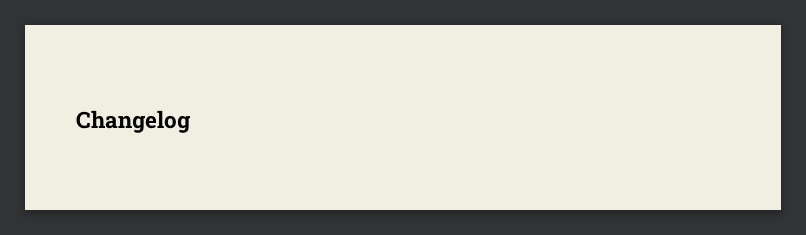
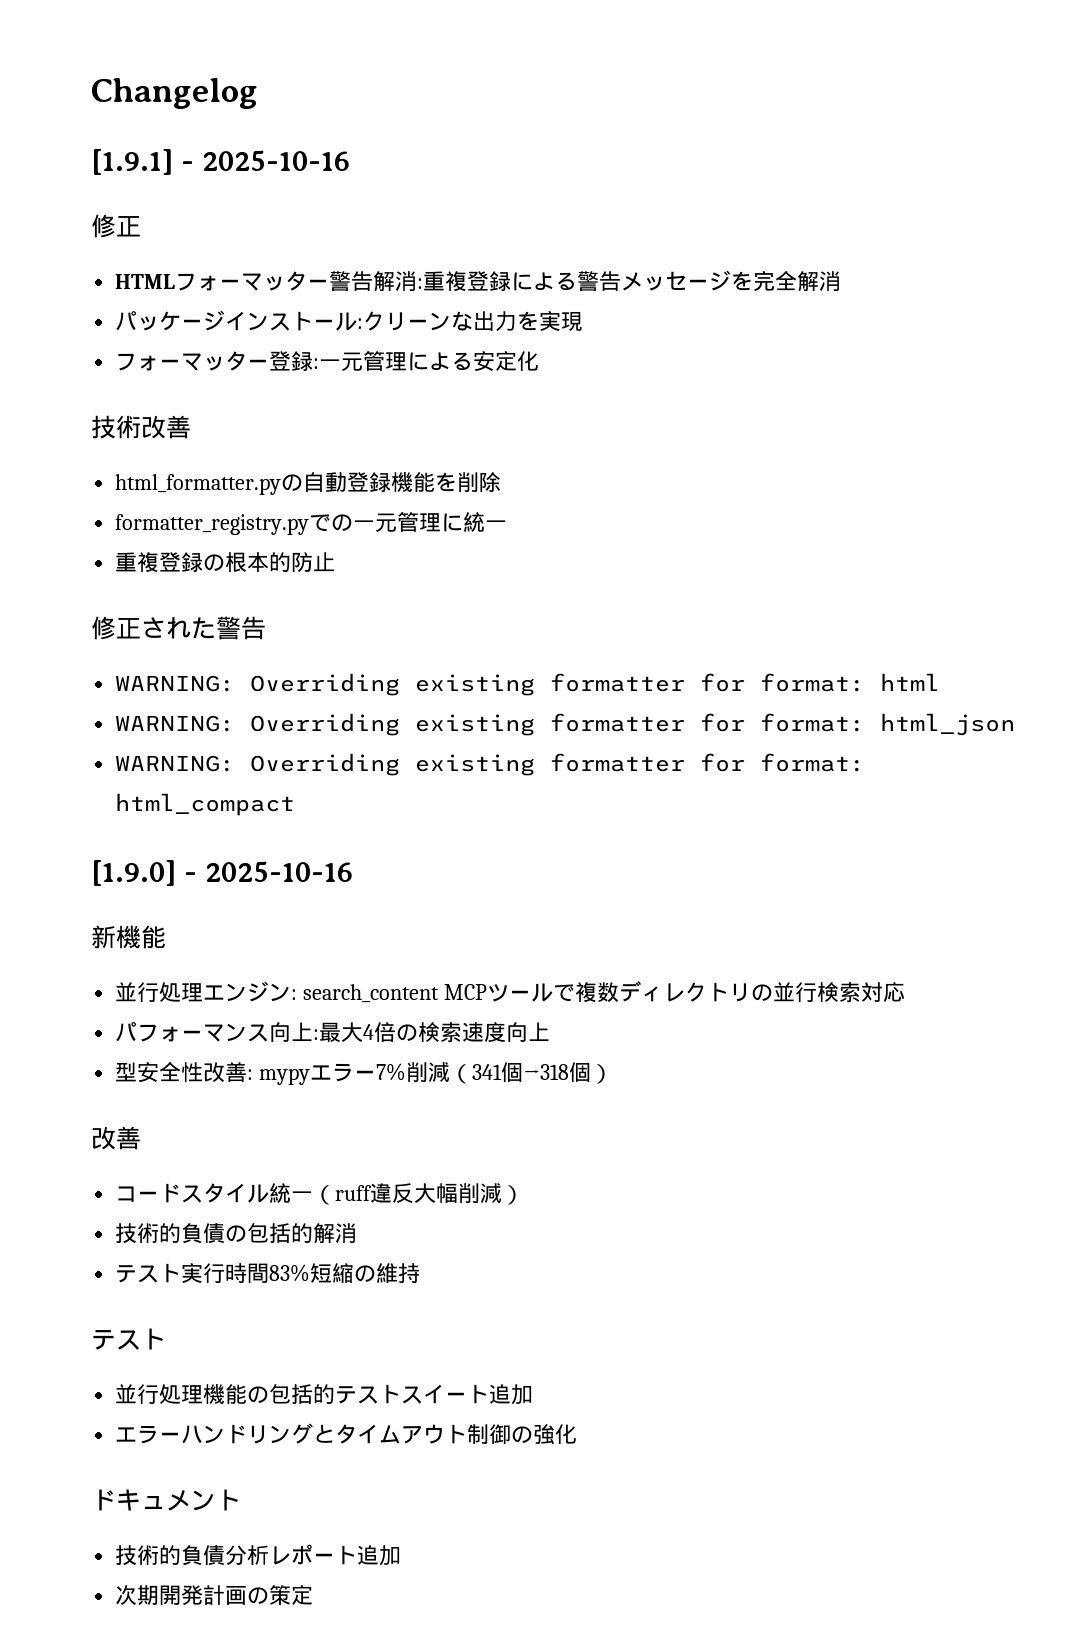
+ [1.9.1] - 2025-10-16
+ 修正
+ HTMLフォーマッター警告解消:重複登録による警告メッセージを完全解消
+ パッケージインストール:クリーンな出力を実現
+ フォーマッター登録:一元管理による安定化
+ 技術改善
+ html_formatter.pyの自動登録機能を削除
+ formatter_registry.pyでの一元管理に統一
+ 重複登録の根本的防止
+ 修正された警告
+ WARNING: Overriding existing formatter for format: html
+ WARNING: Overriding existing formatter for format: html_json
+ WARNING: Overriding existing formatter for format: html_compact
+ [1.9.0] - 2025-10-16
+ 新機能
+ 並行処理エンジン: search_content MCPツールで複数ディレクトリの並行検索対応
+ パフォーマンス向上:最大4倍の検索速度向上
+ 型安全性改善: mypyエラー7%削減（341個→318個）
+ 改善
+ コードスタイル統一（ruff違反大幅削減）
+ 技術的負債の包括的解消
+ テスト実行時間83%短縮の維持
+ テスト
+ 並行処理機能の包括的テストスイート追加
+ エラーハンドリングとタイムアウト制御の強化
+ ドキュメント
+ 技術的負債分析レポート追加
+ 次期開発計画の策定

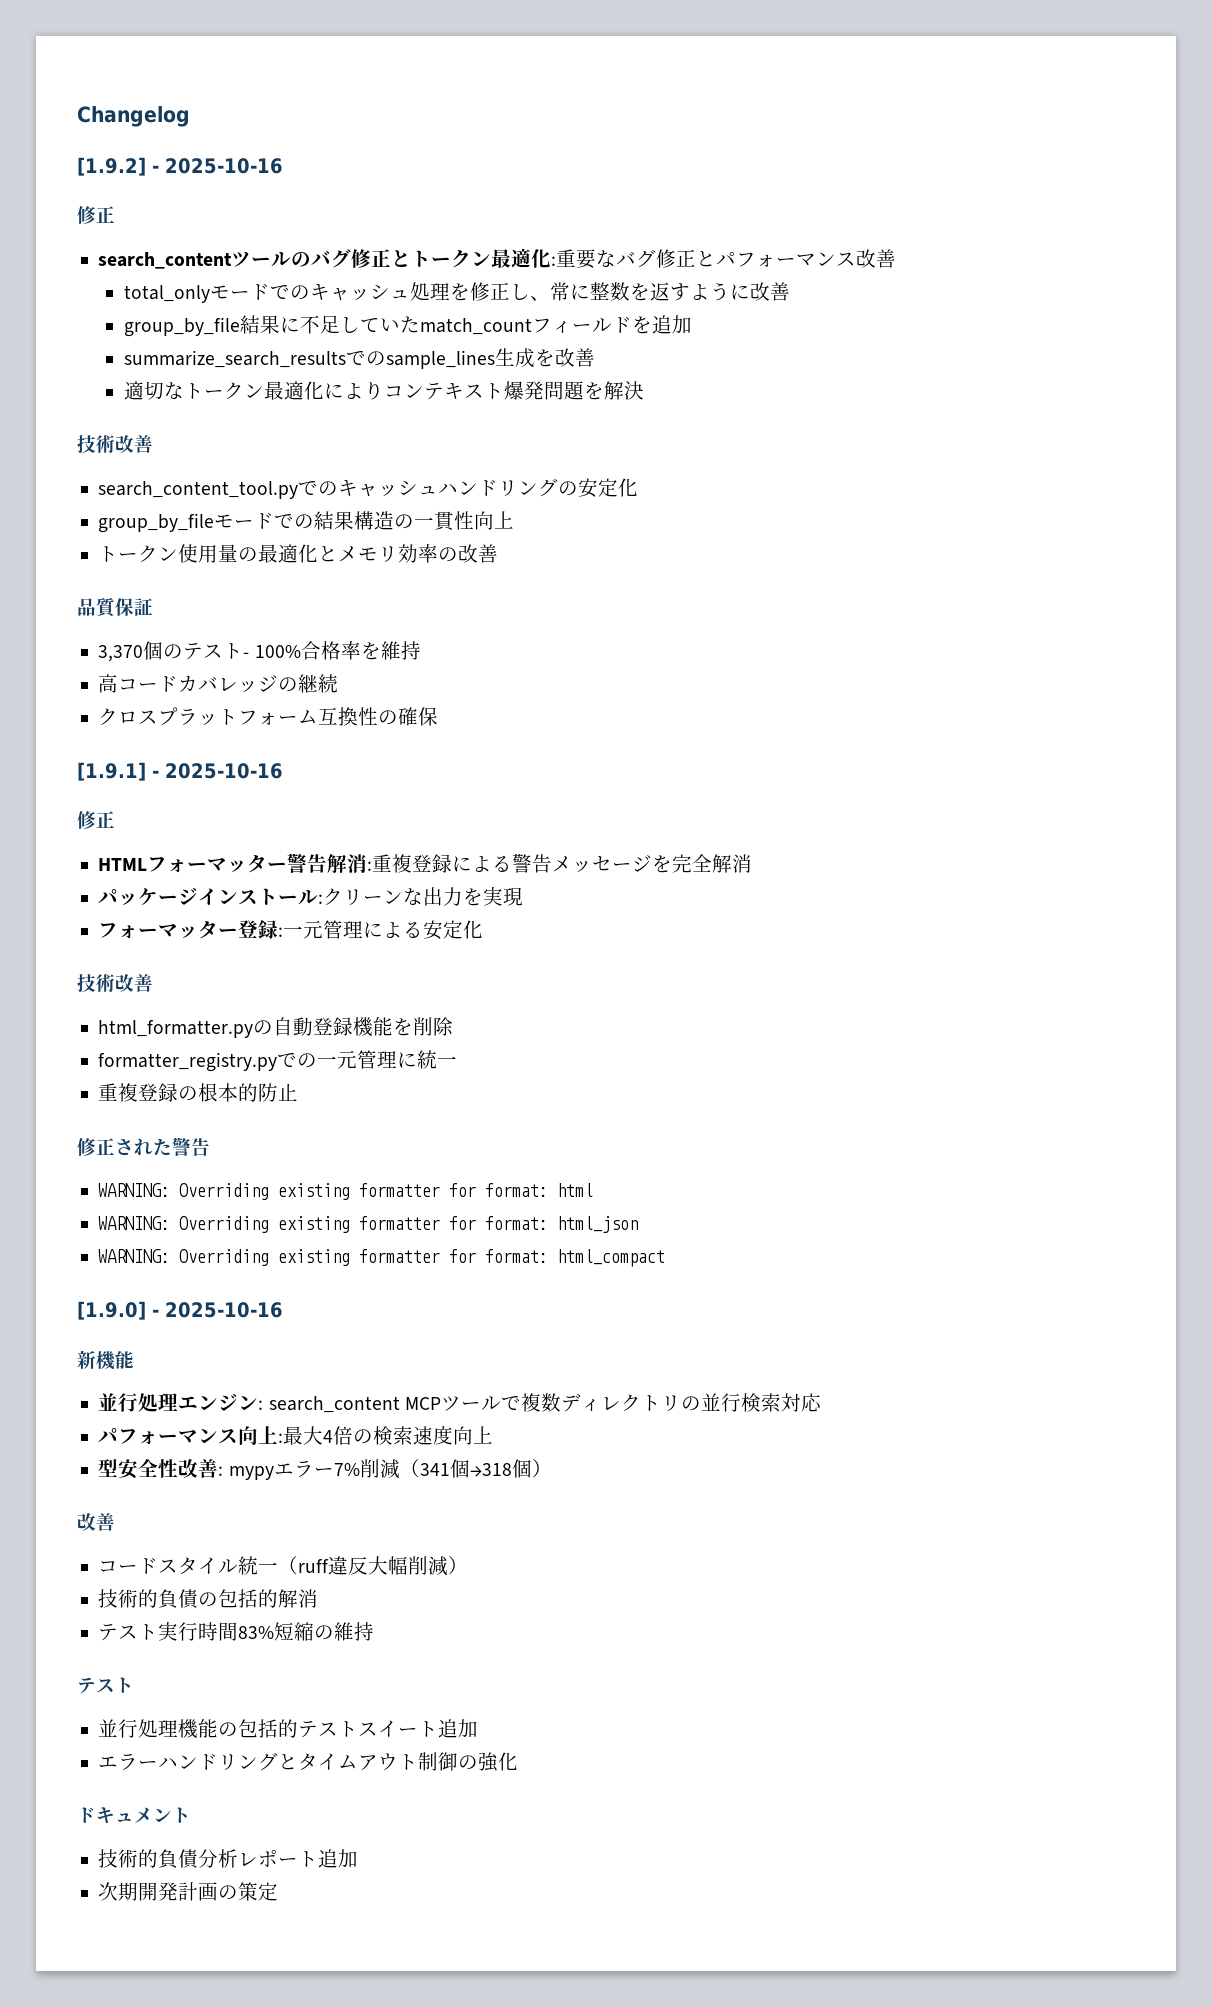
+ [1.9.2] - 2025-10-16
+ 修正
+ search_contentツールのバグ修正とトークン最適化:重要なバグ修正とパフォーマンス改善
+ total_onlyモードでのキャッシュ処理を修正し、常に整数を返すように改善
+ group_by_file結果に不足していたmatch_countフィールドを追加
+ summarize_search_resultsでのsample_lines生成を改善
+ 適切なトークン最適化によりコンテキスト爆発問題を解決
+ 技術改善
+ search_content_tool.pyでのキャッシュハンドリングの安定化
+ group_by_fileモードでの結果構造の一貫性向上
+ トークン使用量の最適化とメモリ効率の改善
+ 品質保証
+ 3,370個のテスト- 100%合格率を維持
+ 高コードカバレッジの継続
+ クロスプラットフォーム互換性の確保

